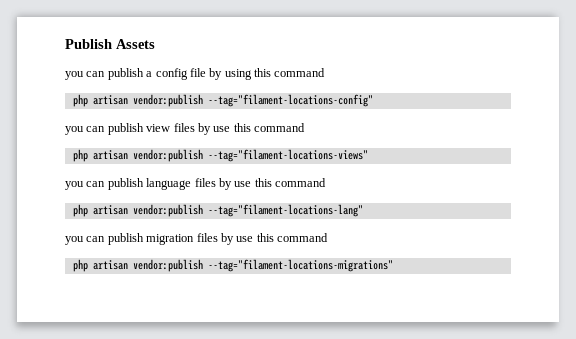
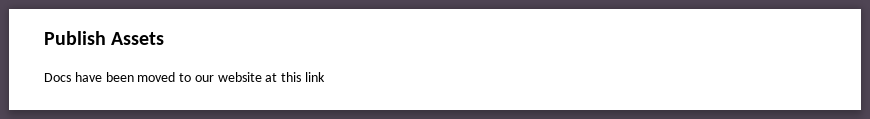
- you can publish a config file by using this command
- php artisan vendor:publish --tag="filament-locations-config"
- you can publish view files by use this command
- php artisan vendor:publish --tag="filament-locations-views"
- you can publish language files by use this command
- php artisan vendor:publish --tag="filament-locations-lang"
- you can publish migration files by use this command
- php artisan vendor:publish --tag="filament-locations-migrations"
+ Docs have been moved to our website at this link

